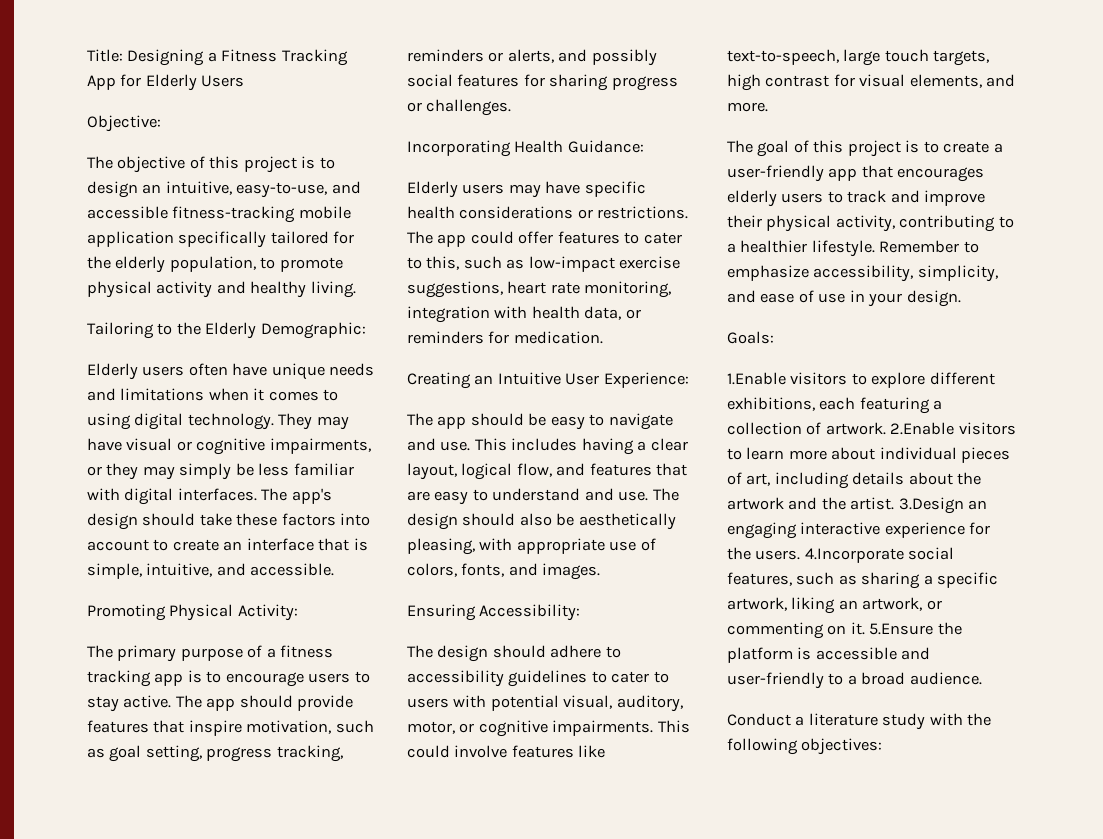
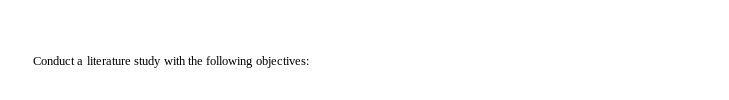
- Title: Designing a Fitness Tracking App for Elderly Users
- Objective:
- The objective of this project is to design an intuitive, easy-to-use, and accessible fitness-tracking mobile application specifically tailored for the elderly population, to promote physical activity and healthy living.
- Tailoring to the Elderly Demographic:
- Elderly users often have unique needs and limitations when it comes to using digital technology. They may have visual or cognitive impairments, or they may simply be less familiar with digital interfaces. The app's design should take these factors into account to create an interface that is simple, intuitive, and accessible.
- Promoting Physical Activity:
- The primary purpose of a fitness tracking app is to encourage users to stay active. The app should provide features that inspire motivation, such as goal setting, progress tracking, reminders or alerts, and possibly social features for sharing progress or challenges.
- Incorporating Health Guidance:
- Elderly users may have specific health considerations or restrictions. The app could offer features to cater to this, such as low-impact exercise suggestions, heart rate monitoring, integration with health data, or reminders for medication.
- Creating an Intuitive User Experience:
- The app should be easy to navigate and use. This includes having a clear layout, logical flow, and features that are easy to understand and use. The design should also be aesthetically pleasing, with appropriate use of colors, fonts, and images.
- Ensuring Accessibility:
- The design should adhere to accessibility guidelines to cater to users with potential visual, auditory, motor, or cognitive impairments. This could involve features like text-to-speech, large touch targets, high contrast for visual elements, and more.
- The goal of this project is to create a user-friendly app that encourages elderly users to track and improve their physical activity, contributing to a healthier lifestyle. Remember to emphasize accessibility, simplicity, and ease of use in your design.
- Goals:
- 1.Enable visitors to explore different exhibitions, each featuring a collection of artwork. 2.Enable visitors to learn more about individual pieces of art, including details about the artwork and the artist. 3.Design an engaging interactive experience for the users. 4.Incorporate social features, such as sharing a specific artwork, liking an artwork, or commenting on it. 5.Ensure the platform is accessible and user-friendly to a broad audience.

